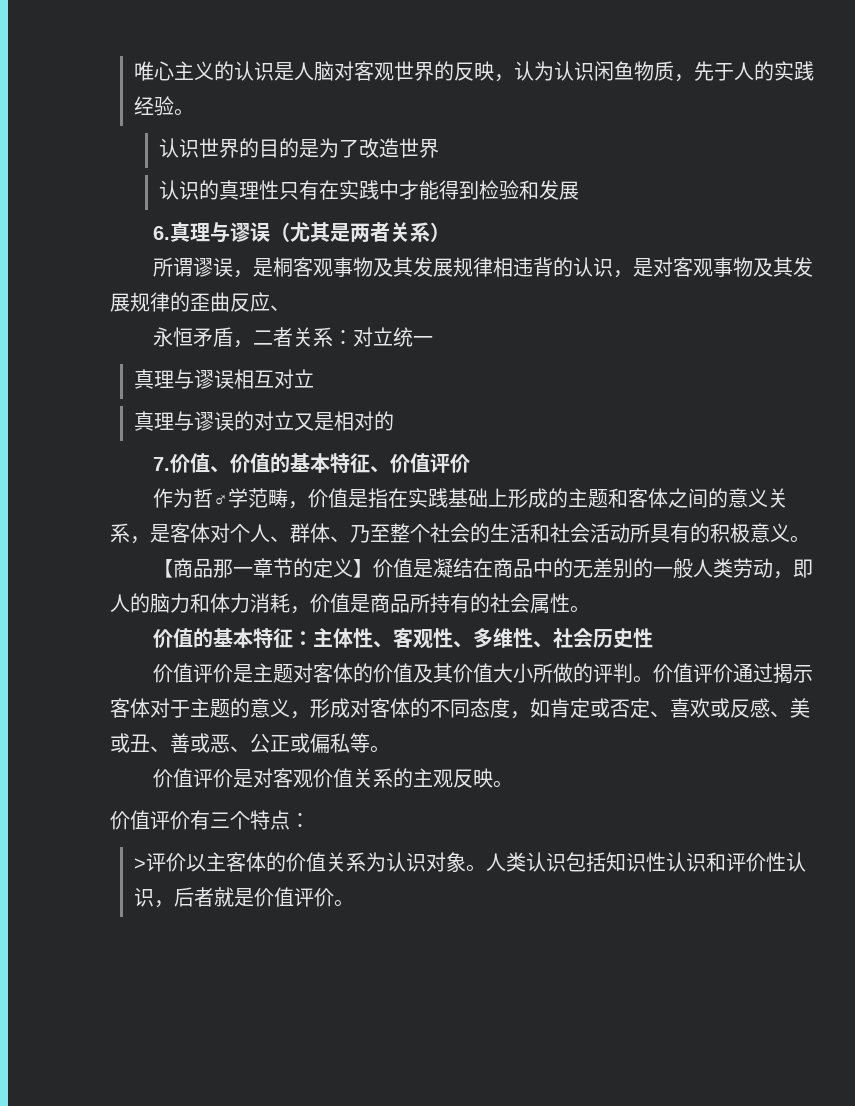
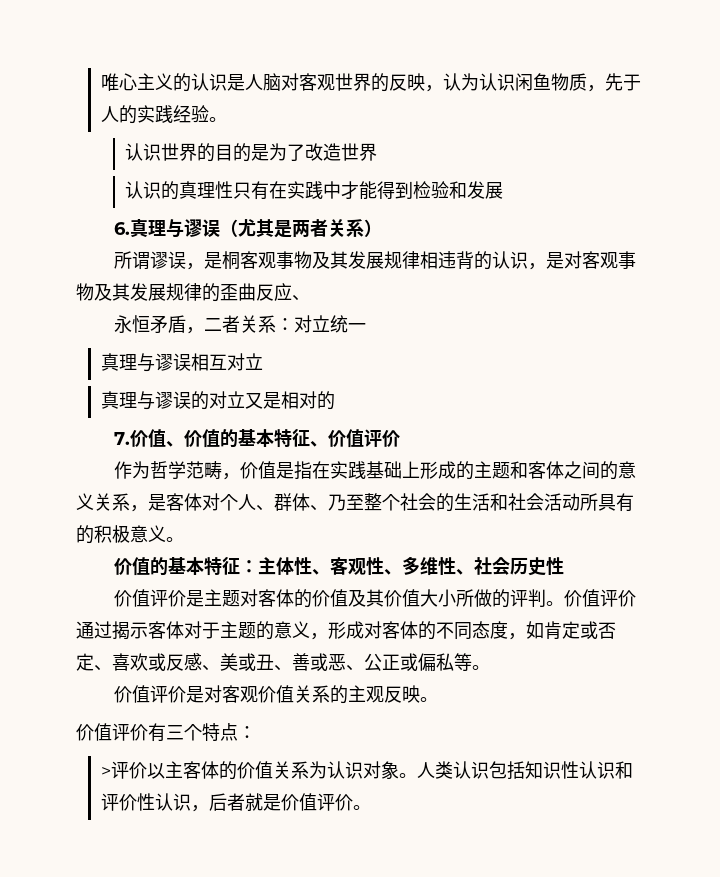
- 作为哲♂学范畴，价值是指在实践基础上形成的主题和客体之间的意义关系，是客体对个人、群体、乃至整个社会的生活和社会活动所具有的积极意义。
+ 作为哲学范畴，价值是指在实践基础上形成的主题和客体之间的意义关系，是客体对个人、群体、乃至整个社会的生活和社会活动所具有的积极意义。
- 【商品那一章节的定义】价值是凝结在商品中的无差别的一般人类劳动，即人的脑力和体力消耗，价值是商品所持有的社会属性。

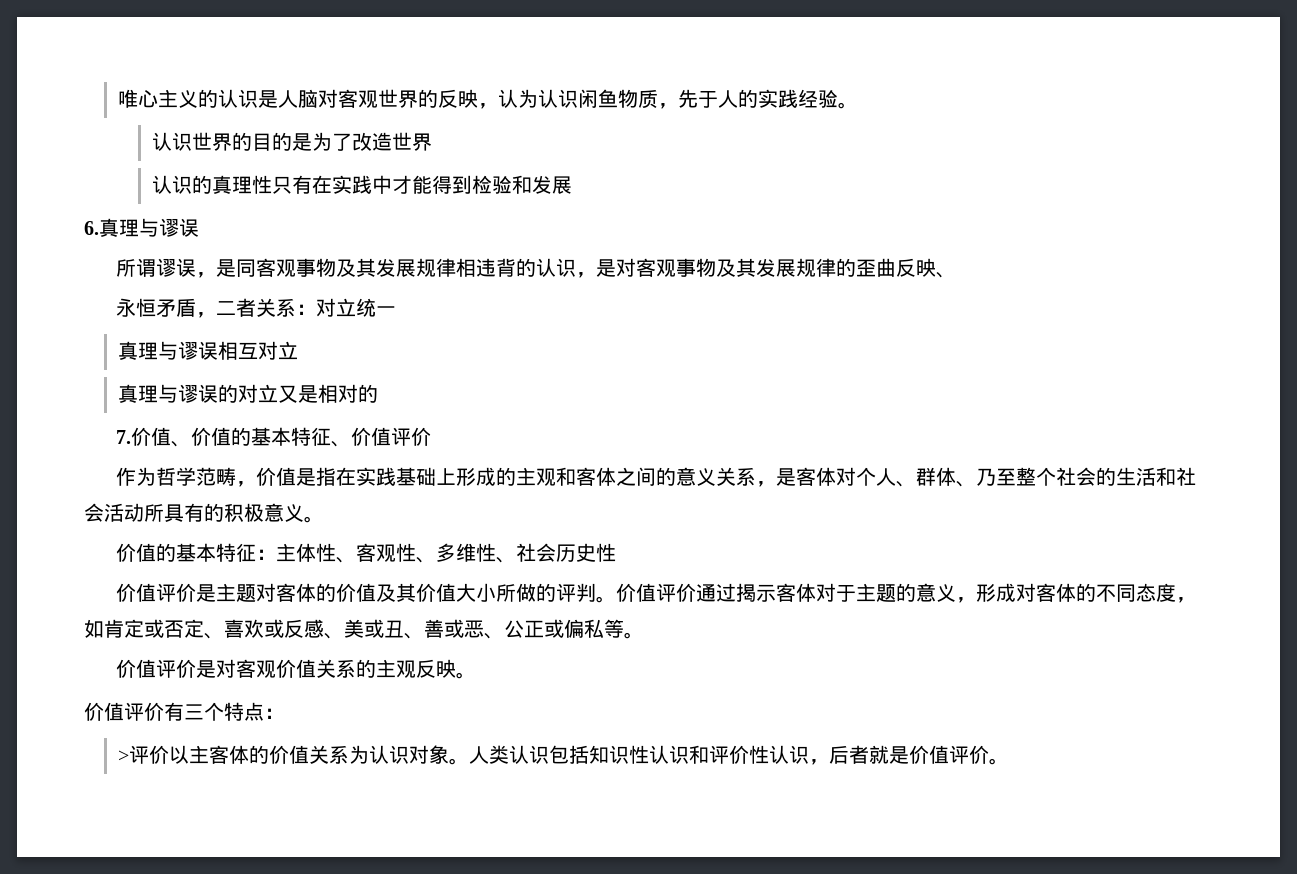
- 6.真理与谬误（尤其是两者关系）
+ 6.真理与谬误
- 所谓谬误，是桐客观事物及其发展规律相违背的认识，是对客观事物及其发展规律的歪曲反应、
+ 所谓谬误，是同客观事物及其发展规律相违背的认识，是对客观事物及其发展规律的歪曲反映、
- 作为哲学范畴，价值是指在实践基础上形成的主题和客体之间的意义关系，是客体对个人、群体、乃至整个社会的生活和社会活动所具有的积极意义。
+ 作为哲学范畴，价值是指在实践基础上形成的主观和客体之间的意义关系，是客体对个人、群体、乃至整个社会的生活和社会活动所具有的积极意义。

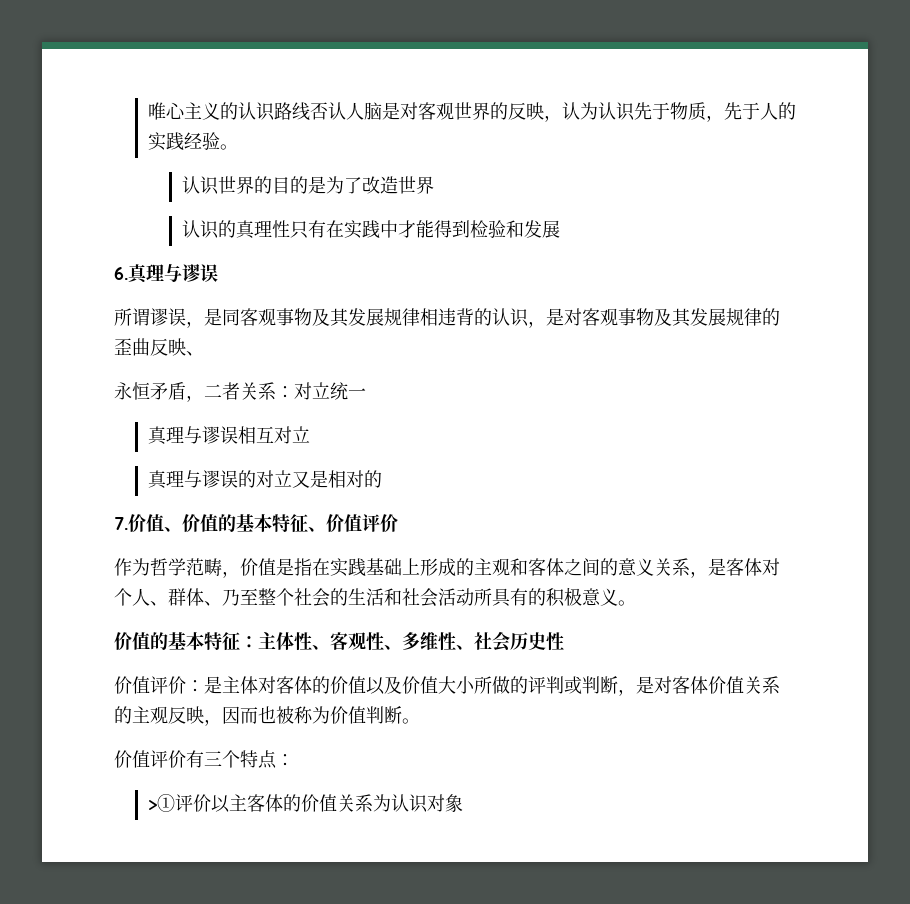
- 唯心主义的认识是人脑对客观世界的反映，认为认识闲鱼物质，先于人的实践经验。
+ 唯心主义的认识路线否认人脑是对客观世界的反映，认为认识先于物质，先于人的实践经验。
- 价值评价是主题对客体的价值及其价值大小所做的评判。价值评价通过揭示客体对于主题的意义，形成对客体的不同态度，如肯定或否定、喜欢或反感、美或丑、善或恶、公正或偏私等。
- 价值评价是对客观价值关系的主观反映。
+ 价值评价：是主体对客体的价值以及价值大小所做的评判或判断，是对客体价值关系的主观反映，因而也被称为价值判断。
- >评价以主客体的价值关系为认识对象。人类认识包括知识性认识和评价性认识，后者就是价值评价。
+ >①评价以主客体的价值关系为认识对象

